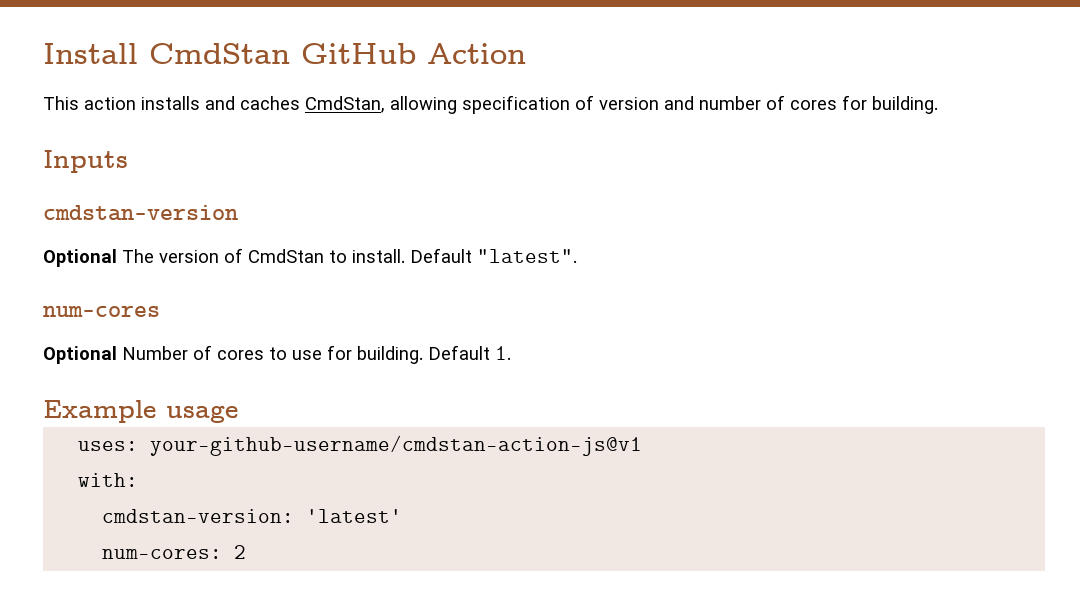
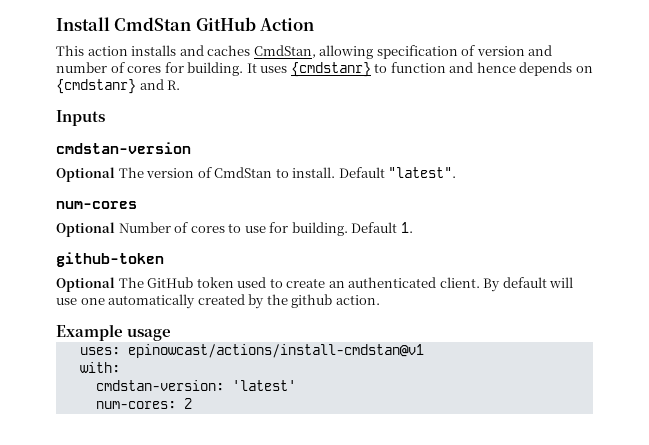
+ It uses {cmdstanr} to function and hence depends on {cmdstanr} and R.
+ github-token
+ Optional The GitHub token used to create an authenticated client. By default will use one automatically created by the github action.
- uses: your-github-username/cmdstan-action-js@v1
+ uses: epinowcast/actions/install-cmdstan@v1

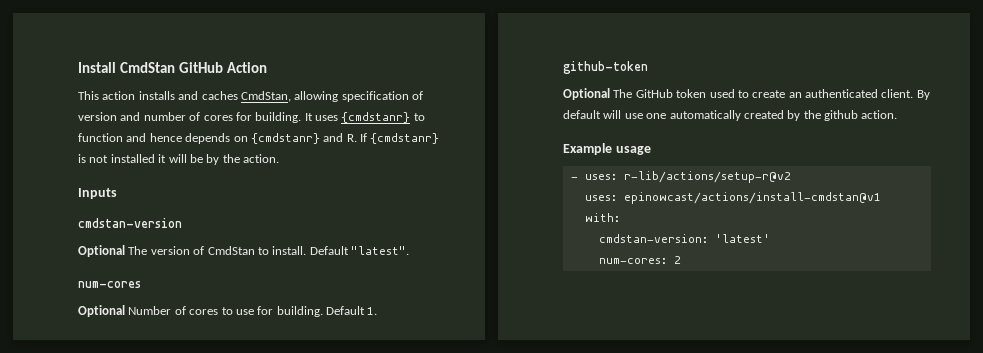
- It uses {cmdstanr} to function and hence depends on {cmdstanr} and R.
+ It uses {cmdstanr} to function and hence depends on {cmdstanr} and R. If {cmdstanr} is not installed it will be by the action.
+ - uses: r-lib/actions/setup-r@v2

